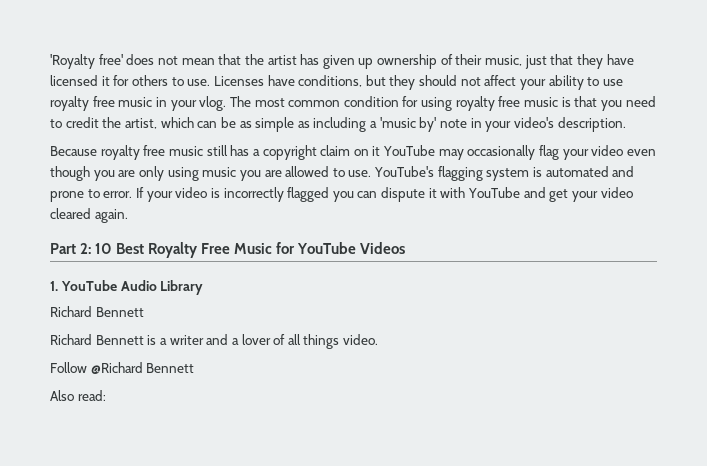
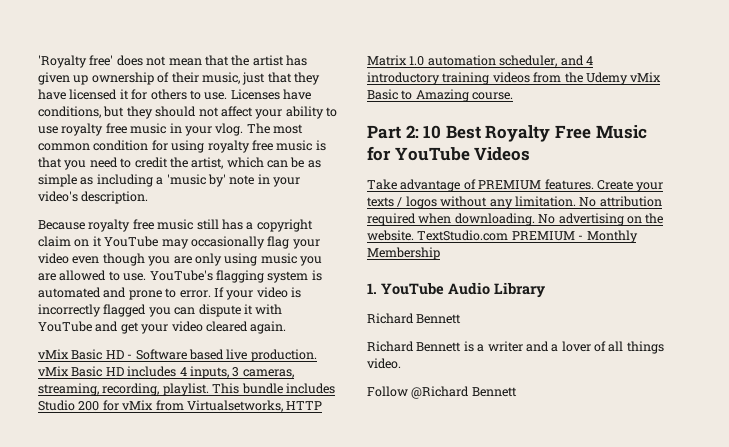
+ vMix Basic HD - Software based live production. vMix Basic HD includes 4 inputs, 3 cameras, streaming, recording, playlist. This bundle includes Studio 200 for vMix from Virtualsetworks, HTTP Matrix 1.0 automation scheduler, and 4 introductory training videos from the Udemy vMix Basic to Amazing course.
+ Take advantage of PREMIUM features. Create your texts / logos without any limitation. No attribution required when downloading. No advertising on the website. TextStudio.com PREMIUM - Monthly Membership
- Also read:

